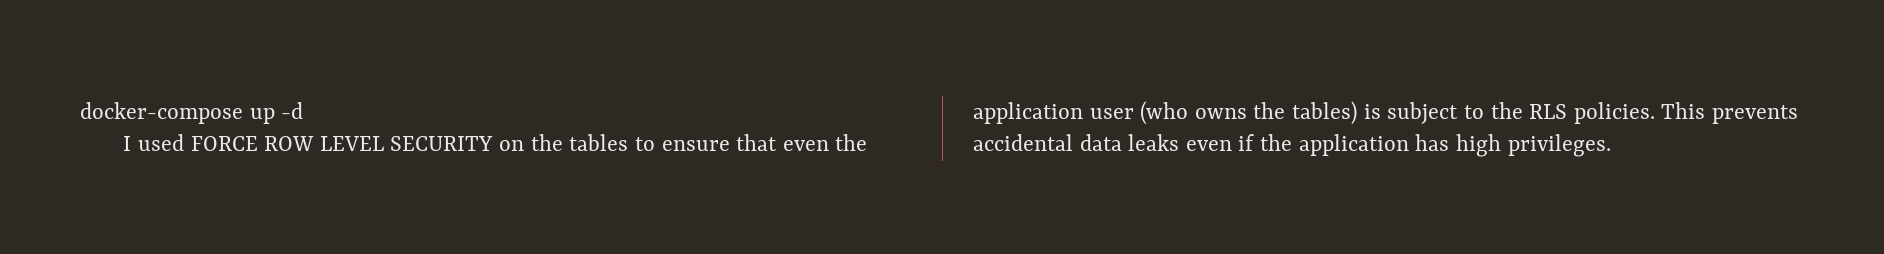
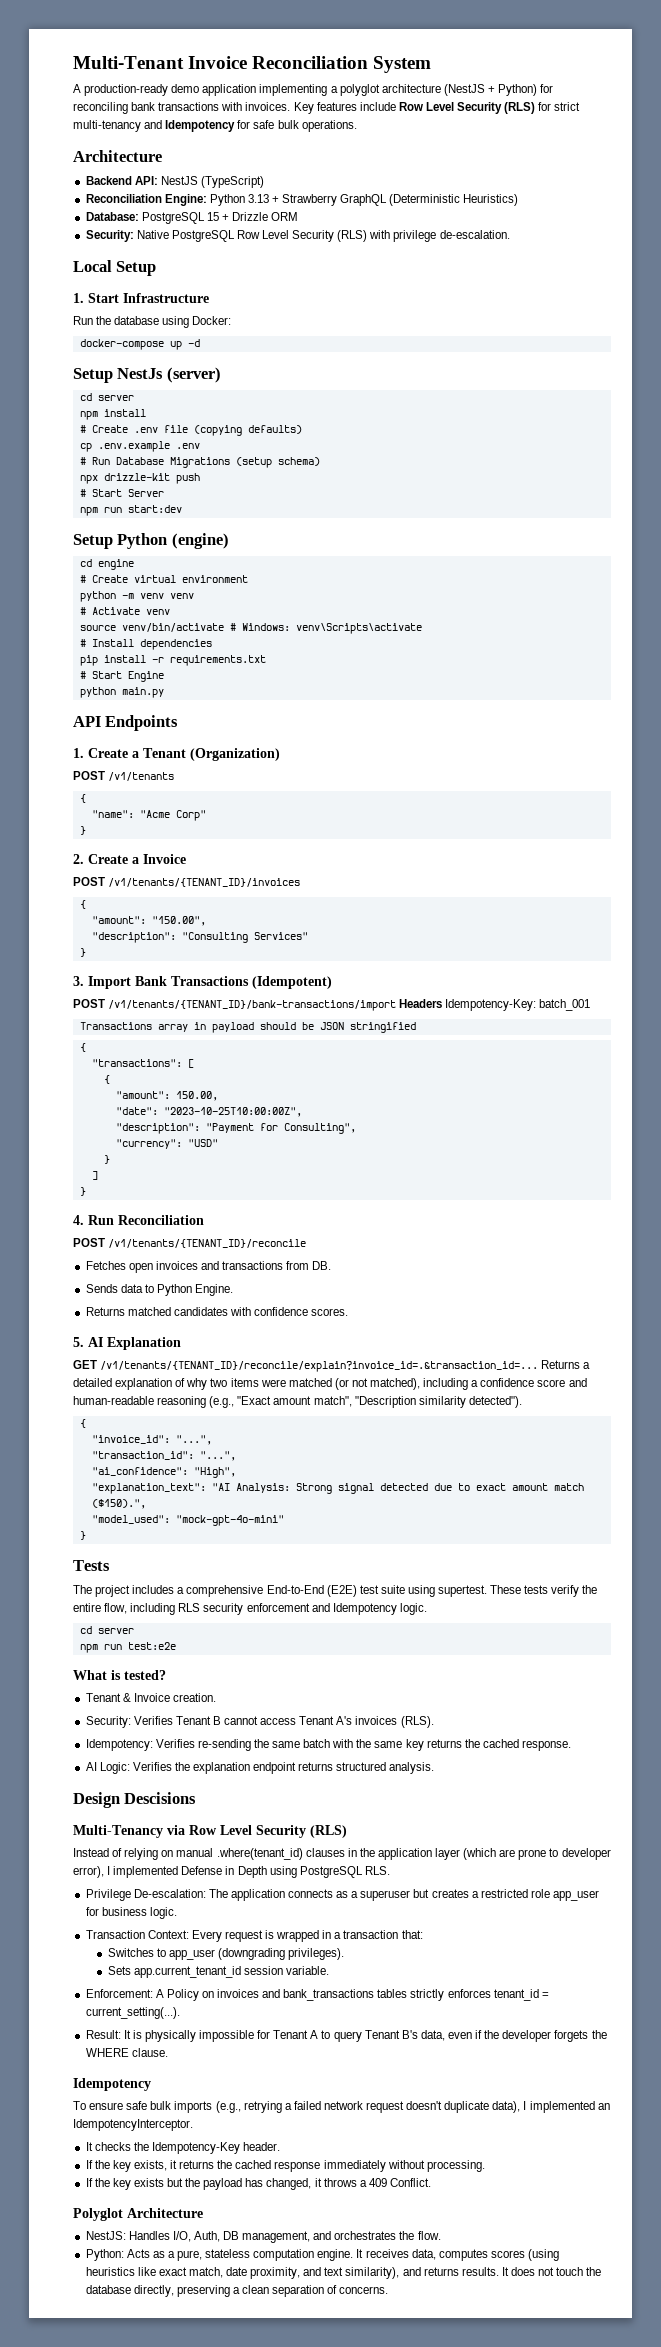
+ Multi-Tenant Invoice Reconciliation System
+ A production-ready demo application implementing a polyglot architecture (NestJS + Python) for reconciling bank transactions with invoices. Key features include Row Level Security (RLS) for strict multi-tenancy and Idempotency for safe bulk operations.
+ Architecture
+ Backend API: NestJS (TypeScript)
+ Reconciliation Engine: Python 3.13 + Strawberry GraphQL (Deterministic Heuristics)
+ Database: PostgreSQL 15 + Drizzle ORM
+ Security: Native PostgreSQL Row Level Security (RLS) with privilege de-escalation.
+ Local Setup
+ 1. Start Infrastructure
+ Run the database using Docker:
  docker-compose up -d
- I used FORCE ROW LEVEL SECURITY on the tables to ensure that even the application user (who owns the tables) is subject to the RLS policies. This prevents accidental data leaks even if the application has high privileges.
+ Setup NestJs (server)
+ cd server
+ npm install
+ # Create .env file (copying defaults)
+ cp .env.example .env
+ # Run Database Migrations (setup schema)
+ npx drizzle-kit push
+ # Start Server
+ npm run start:dev
+ Setup Python (engine)
+ cd engine
+ # Create virtual environment
+ python -m venv venv
+ # Activate venv
+ source venv/bin/activate # Windows: venv\Scripts\activate
+ # Install dependencies
+ pip install -r requirements.txt
+ # Start Engine
+ python main.py
+ API Endpoints
+ 1. Create a Tenant (Organization)
+ POST /v1/tenants
+ {
+ "name": "Acme Corp"
+ }
+ 2. Create a Invoice
+ POST /v1/tenants/{TENANT_ID}/invoices
+ {
+ "amount": "150.00",
+ "description": "Consulting Services"
+ }
+ 3. Import Bank Transactions (Idempotent)
+ POST /v1/tenants/{TENANT_ID}/bank-transactions/import Headers Idempotency-Key: batch_001
+ Transactions array in payload should be JSON stringified
+ {
+ "transactions": [
+ {
+ "amount": 150.00,
+ "date": "2023-10-25T10:00:00Z",
+ "description": "Payment for Consulting",
+ "currency": "USD"
+ }
+ ]
+ }
+ 4. Run Reconciliation
+ POST /v1/tenants/{TENANT_ID}/reconcile
+ Fetches open invoices and transactions from DB.
+ Sends data to Python Engine.
+ Returns matched candidates with confidence scores.
+ 5. AI Explanation
+ GET /v1/tenants/{TENANT_ID}/reconcile/explain?invoice_id=.&transaction_id=... Returns a detailed explanation of why two items were matched (or not matched), including a confidence score and human-readable reasoning (e.g., "Exact amount match", "Description similarity detected").
+ {
+ "invoice_id": "...",
+ "transaction_id": "...",
+ "ai_confidence": "High",
+ "explanation_text": "AI Analysis: Strong signal detected due to exact amount match ($150).",
+ "model_used": "mock-gpt-4o-mini"
+ }
+ Tests
+ The project includes a comprehensive End-to-End (E2E) test suite using supertest. These tests verify the entire flow, including RLS security enforcement and Idempotency logic.
+ cd server
+ npm run test:e2e
+ What is tested?
+ Tenant & Invoice creation.
+ Security: Verifies Tenant B cannot access Tenant A's invoices (RLS).
+ Idempotency: Verifies re-sending the same batch with the same key returns the cached response.
+ AI Logic: Verifies the explanation endpoint returns structured analysis.
+ Design Descisions
+ Multi-Tenancy via Row Level Security (RLS)
+ Instead of relying on manual .where(tenant_id) clauses in the application layer (which are prone to developer error), I implemented Defense in Depth using PostgreSQL RLS.
+ Privilege De-escalation: The application connects as a superuser but creates a restricted role app_user for business logic.
+ Transaction Context: Every request is wrapped in a transaction that:
+ Switches to app_user (downgrading privileges).
+ Sets app.current_tenant_id session variable.
+ Enforcement: A Policy on invoices and bank_transactions tables strictly enforces tenant_id = current_setting(...).
+ Result: It is physically impossible for Tenant A to query Tenant B's data, even if the developer forgets the WHERE clause.
+ Idempotency
+ To ensure safe bulk imports (e.g., retrying a failed network request doesn't duplicate data), I implemented an IdempotencyInterceptor.
+ It checks the Idempotency-Key header.
+ If the key exists, it returns the cached response immediately without processing.
+ If the key exists but the payload has changed, it throws a 409 Conflict.
+ Polyglot Architecture
+ NestJS: Handles I/O, Auth, DB management, and orchestrates the flow.
+ Python: Acts as a pure, stateless computation engine. It receives data, computes scores (using heuristics like exact match, date proximity, and text similarity), and returns results. It does not touch the database directly, preserving a clean separation of concerns.

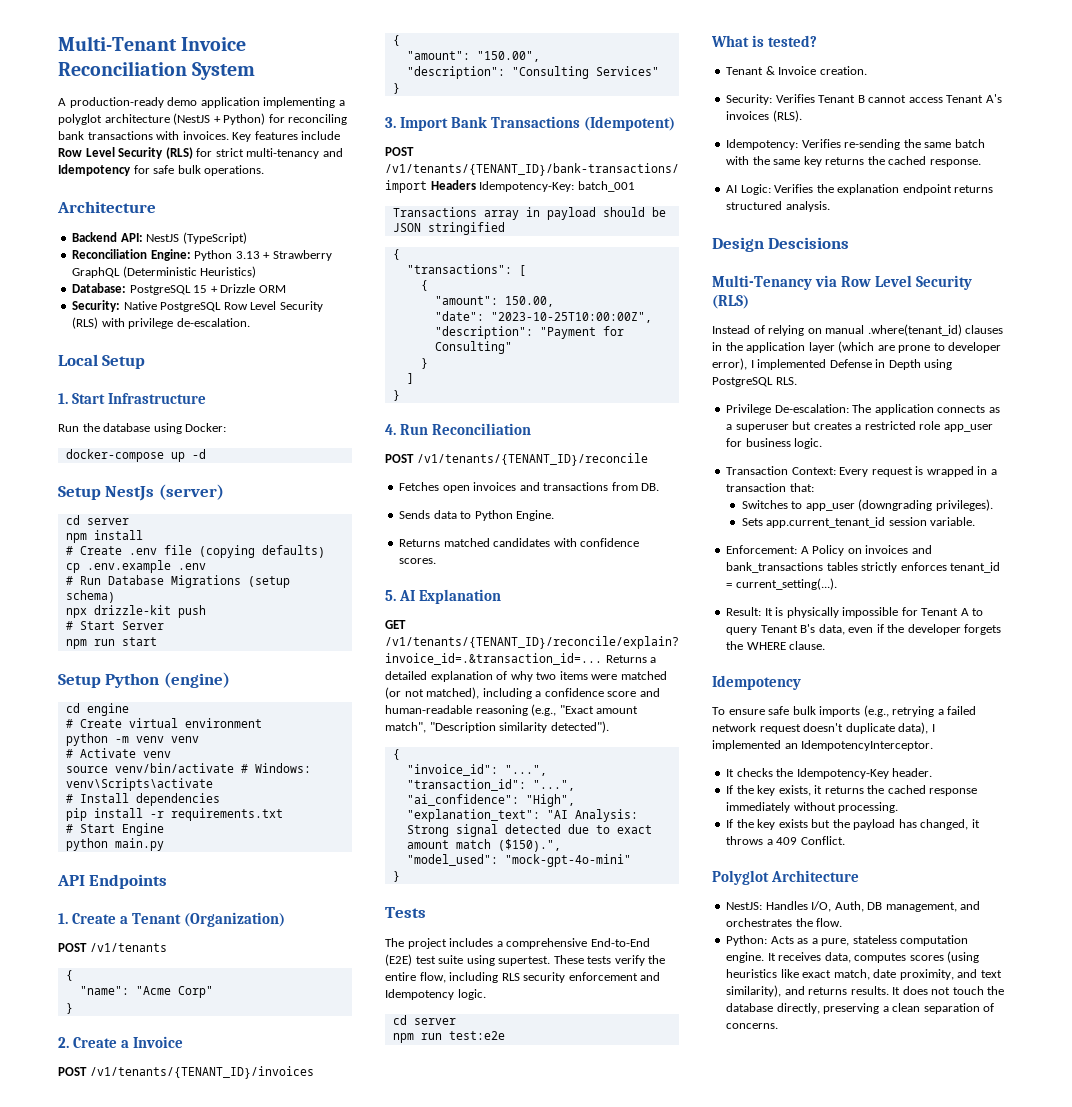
- npm run start:dev
+ npm run start
- "description": "Payment for Consulting",
- "currency": "USD"
+ "description": "Payment for Consulting"

